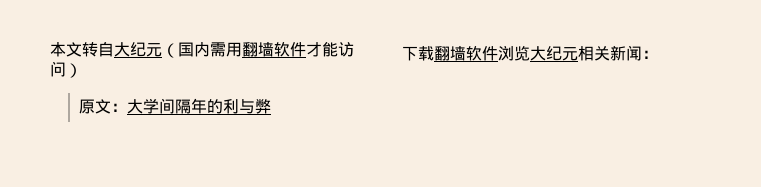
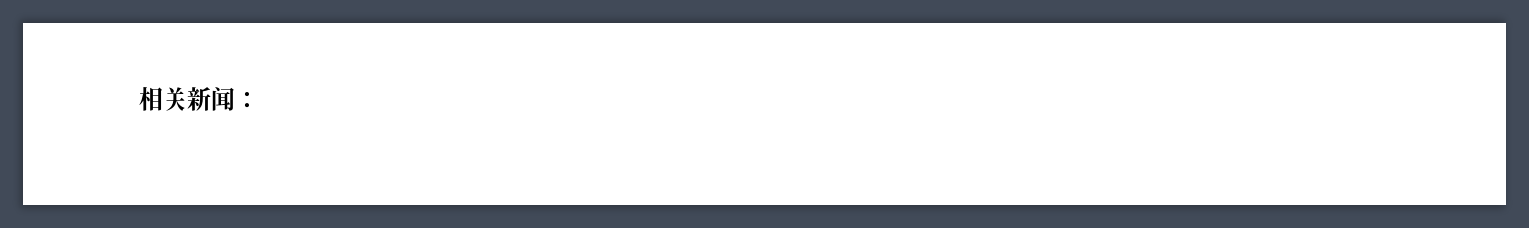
- 本文转自大纪元（国内需用翻墙软件才能访问）
- 原文：大学间隔年的利与弊
- 下载翻墙软件浏览大纪元相关新闻：
+ 相关新闻：

